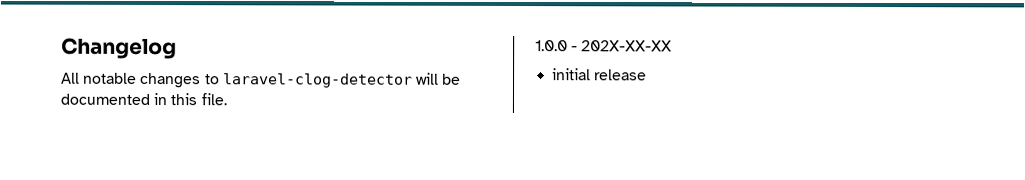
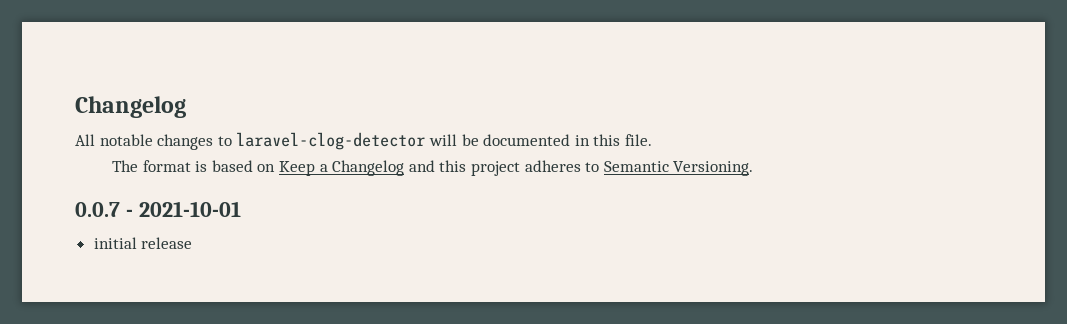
- 1.0.0 - 202X-XX-XX
+ The format is based on Keep a Changelog and this project adheres to Semantic Versioning.
+ 0.0.7 - 2021-10-01

